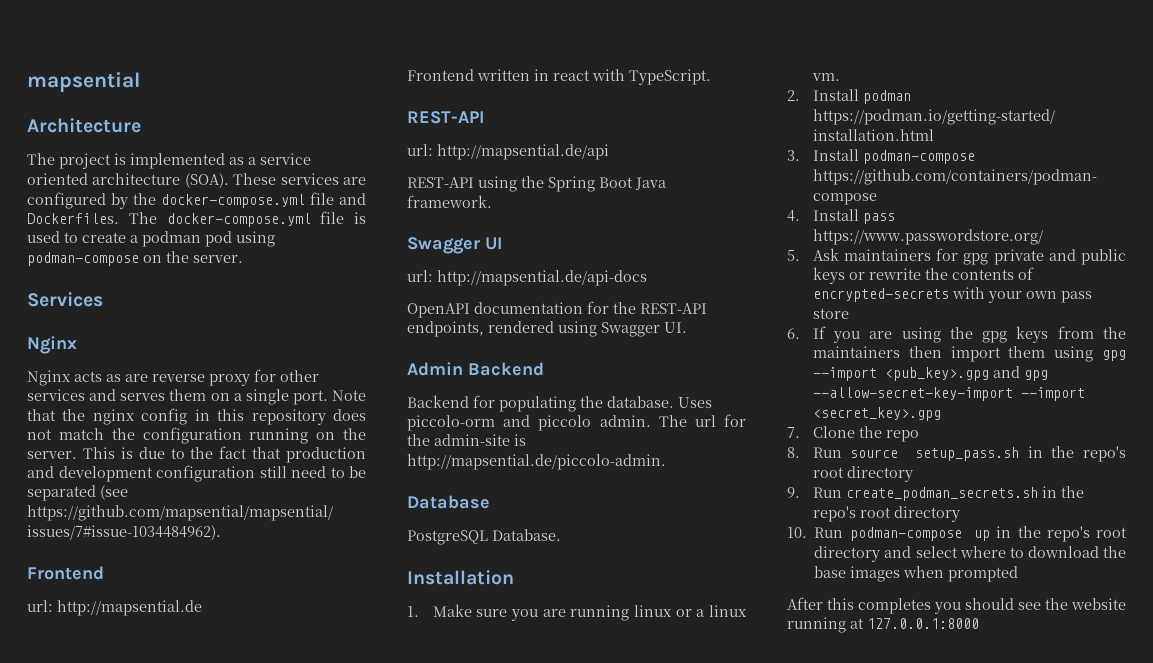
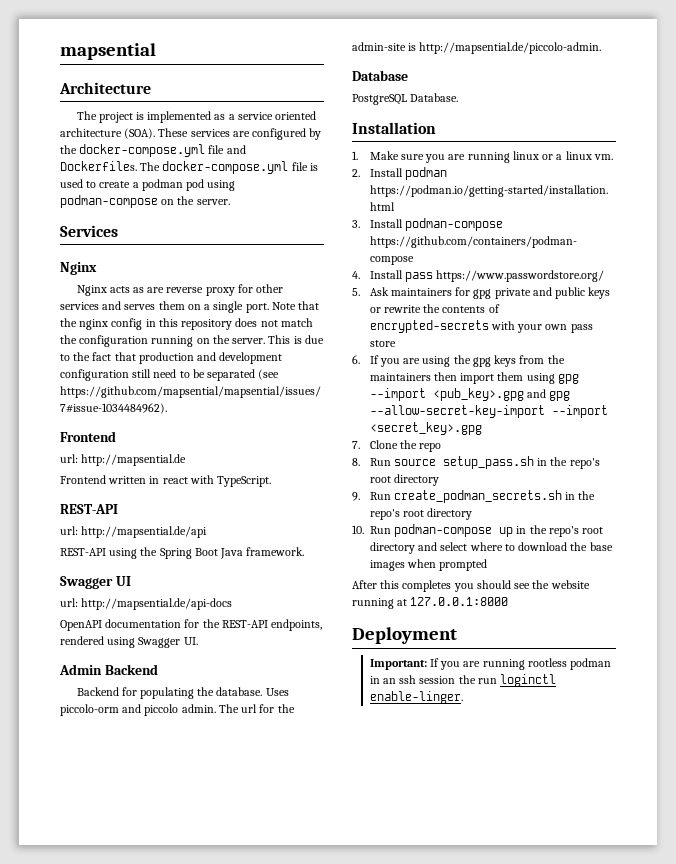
+ Deployment
+ Important: If you are running rootless podman in an ssh session the run loginctl enable-linger.

